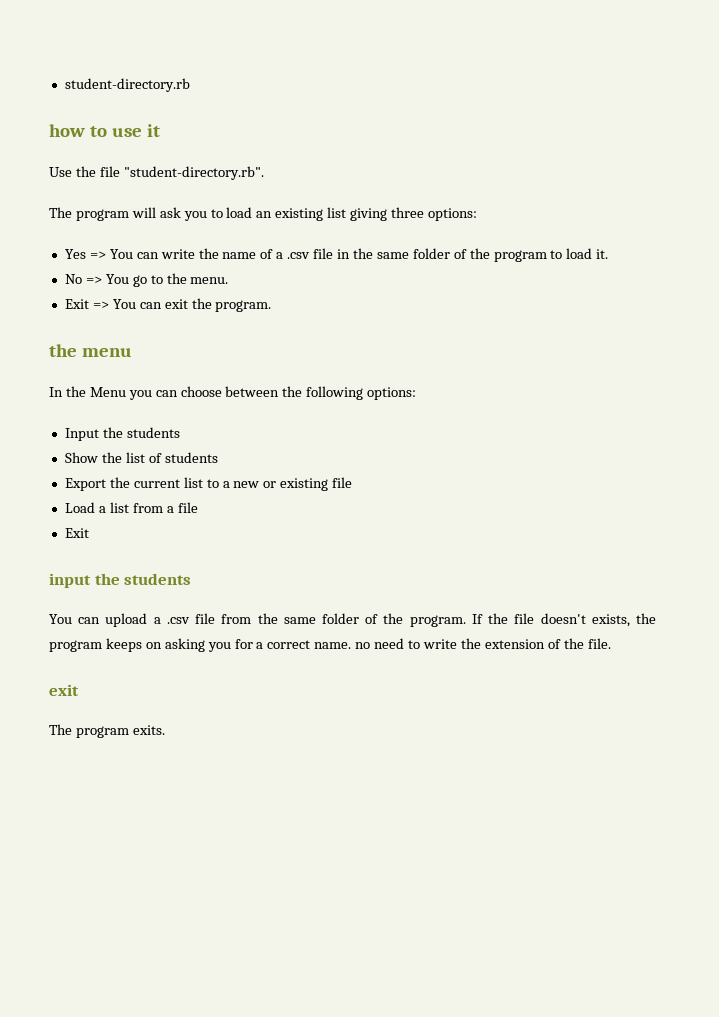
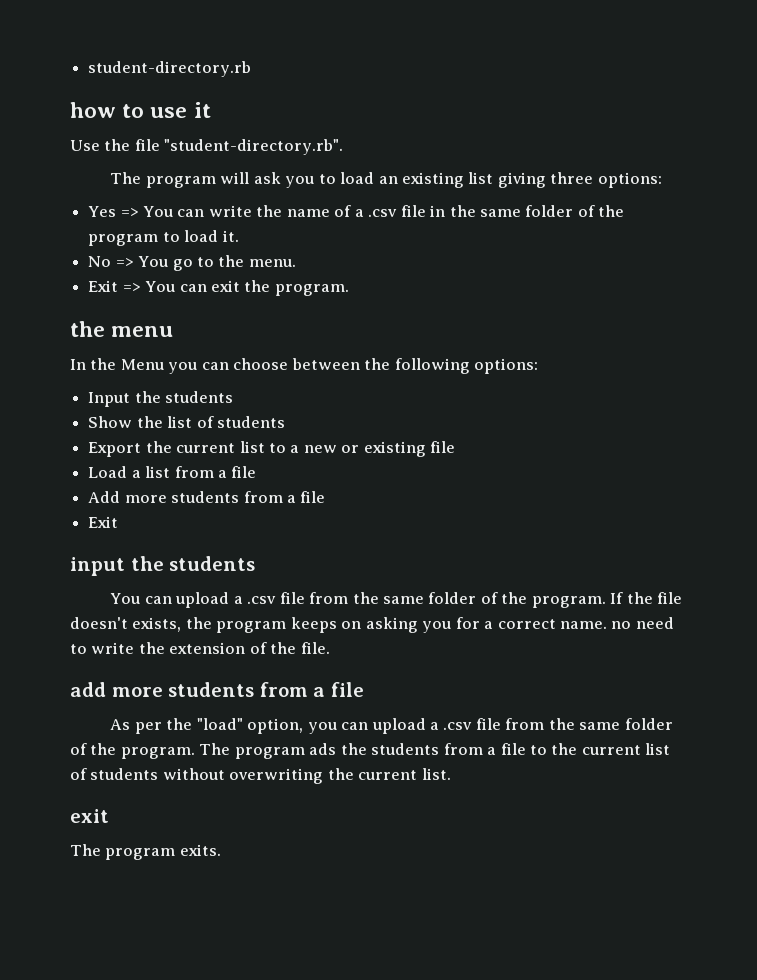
+ Add more students from a file
+ add more students from a file
+ As per the "load" option, you can upload a .csv file from the same folder of the program. The program ads the students from a file to the current list of students without overwriting the current list.

